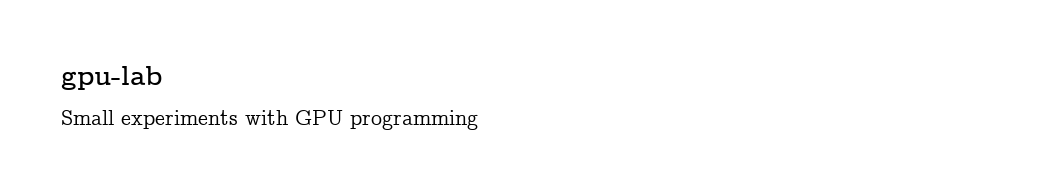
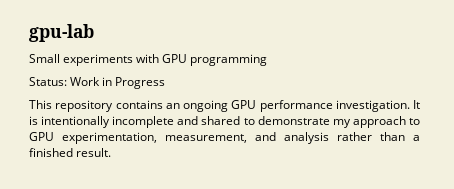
+ Status: Work in Progress
+ This repository contains an ongoing GPU performance investigation. It is intentionally incomplete and shared to demonstrate my approach to GPU experimentation, measurement, and analysis rather than a finished result.

